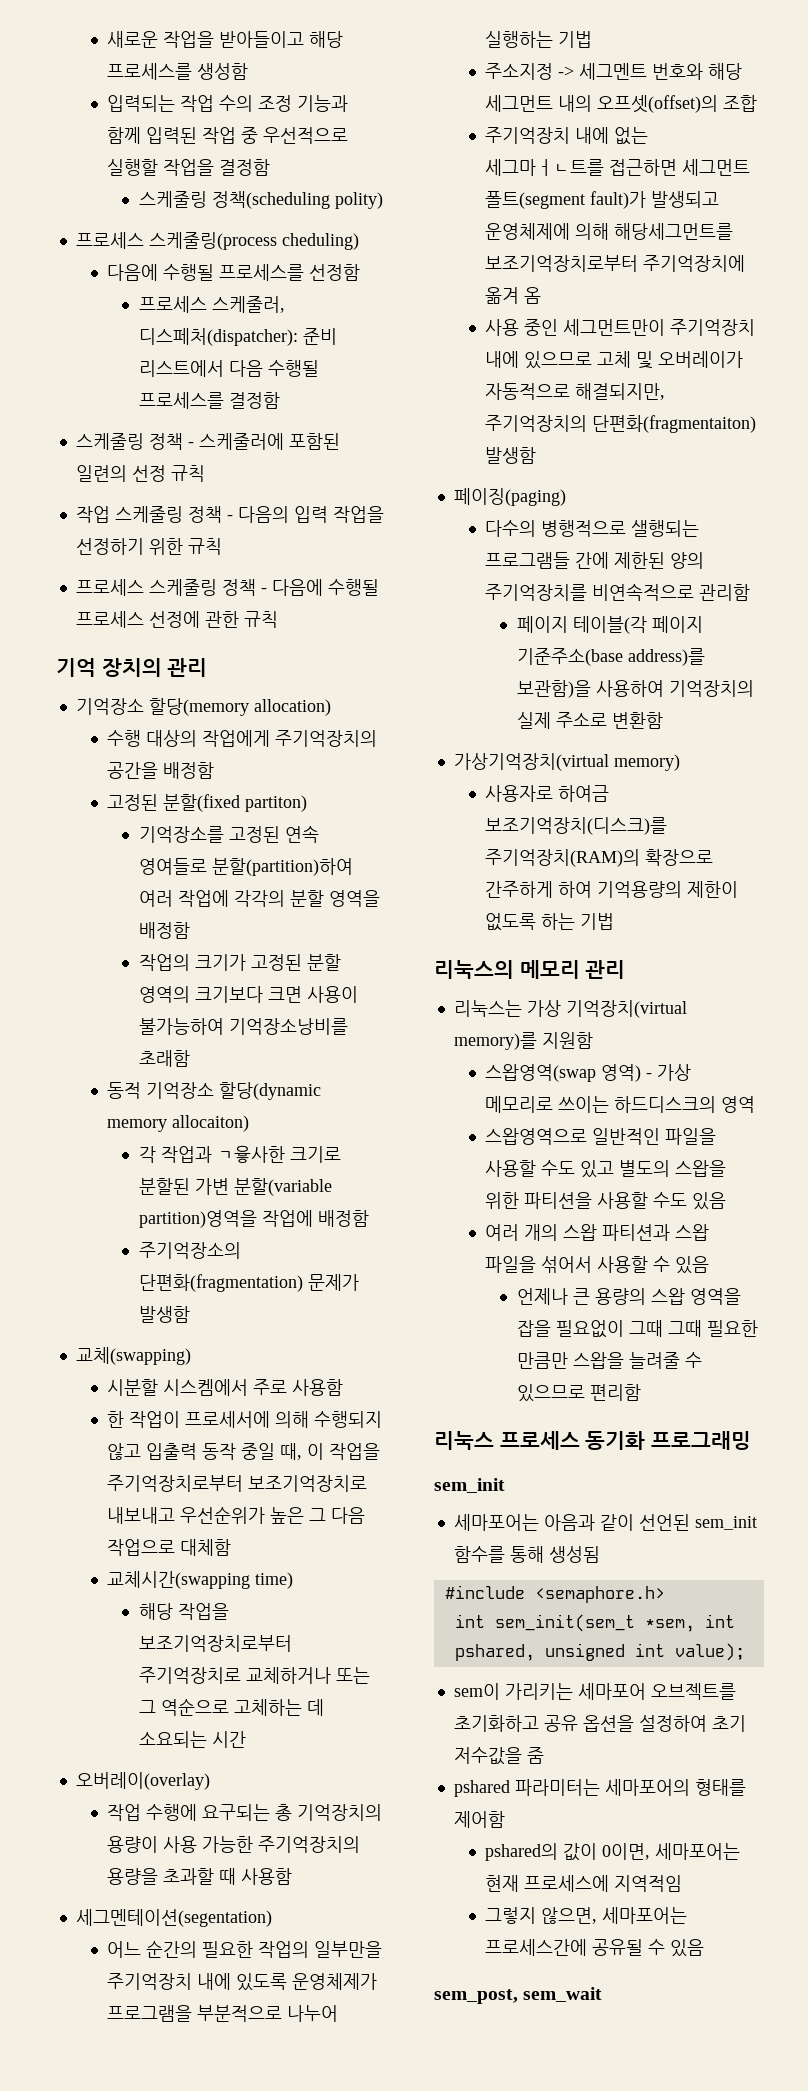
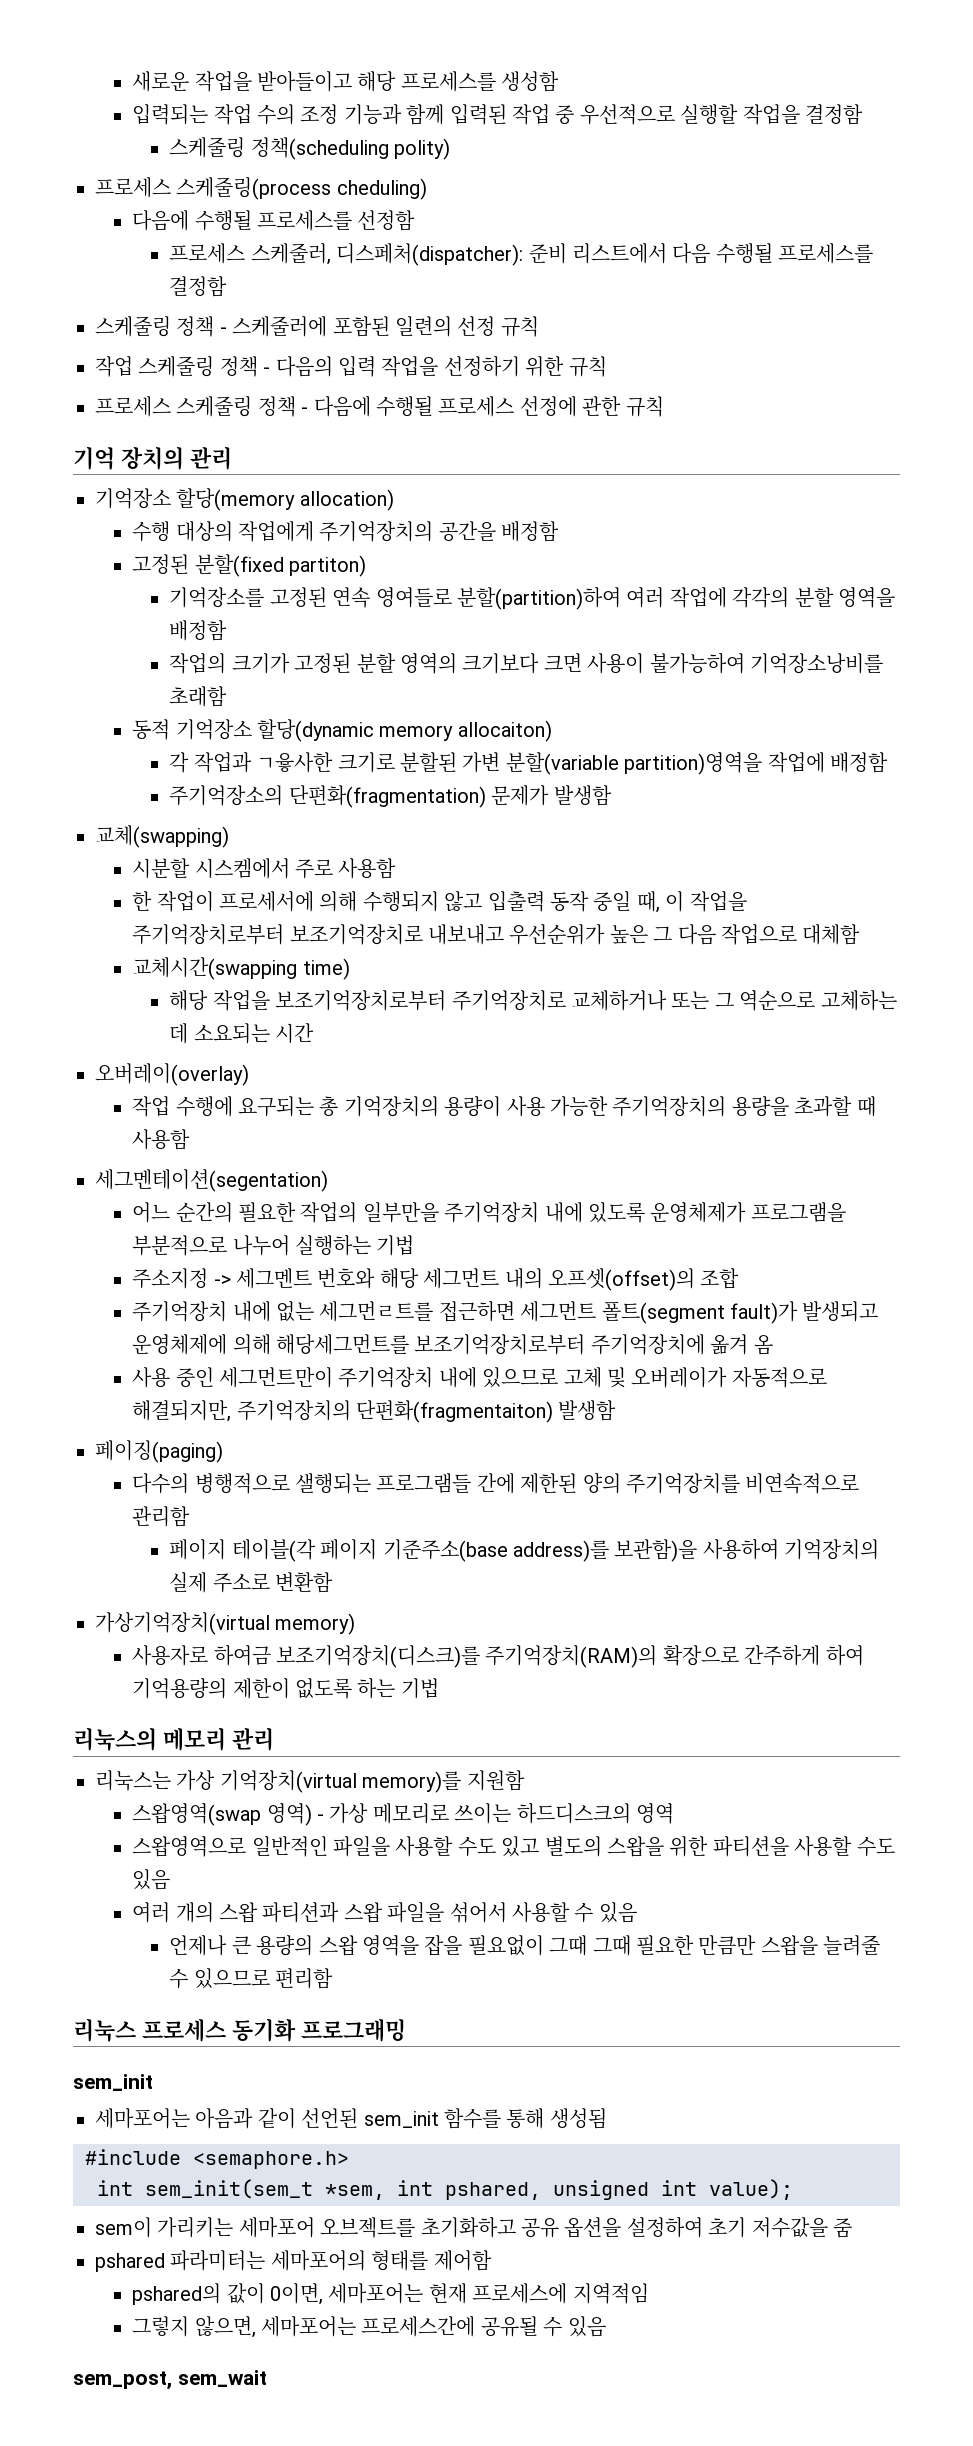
- 주기억장치 내에 없는 세그마ㅓㄴ트를 접근하면 세그먼트 폴트(segment fault)가 발생되고 운영체제에 의해 해당세그먼트를 보조기억장치로부터 주기억장치에 옮겨 옴
+ 주기억장치 내에 없는 세그먼ㄹ트를 접근하면 세그먼트 폴트(segment fault)가 발생되고 운영체제에 의해 해당세그먼트를 보조기억장치로부터 주기억장치에 옮겨 옴

